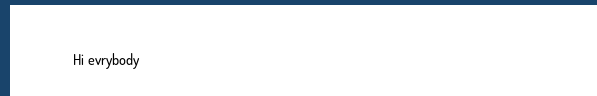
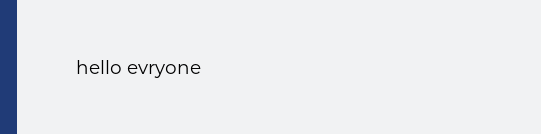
- Hi evrybody
+ hello evryone

